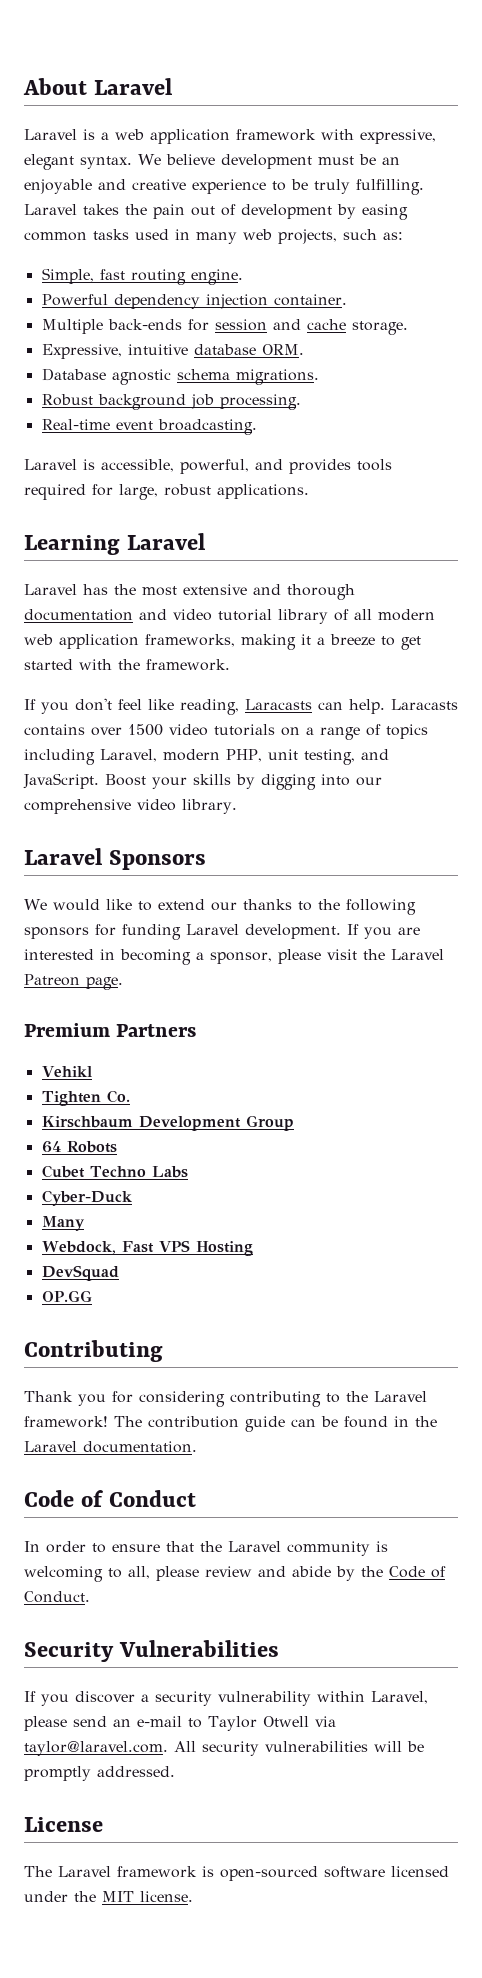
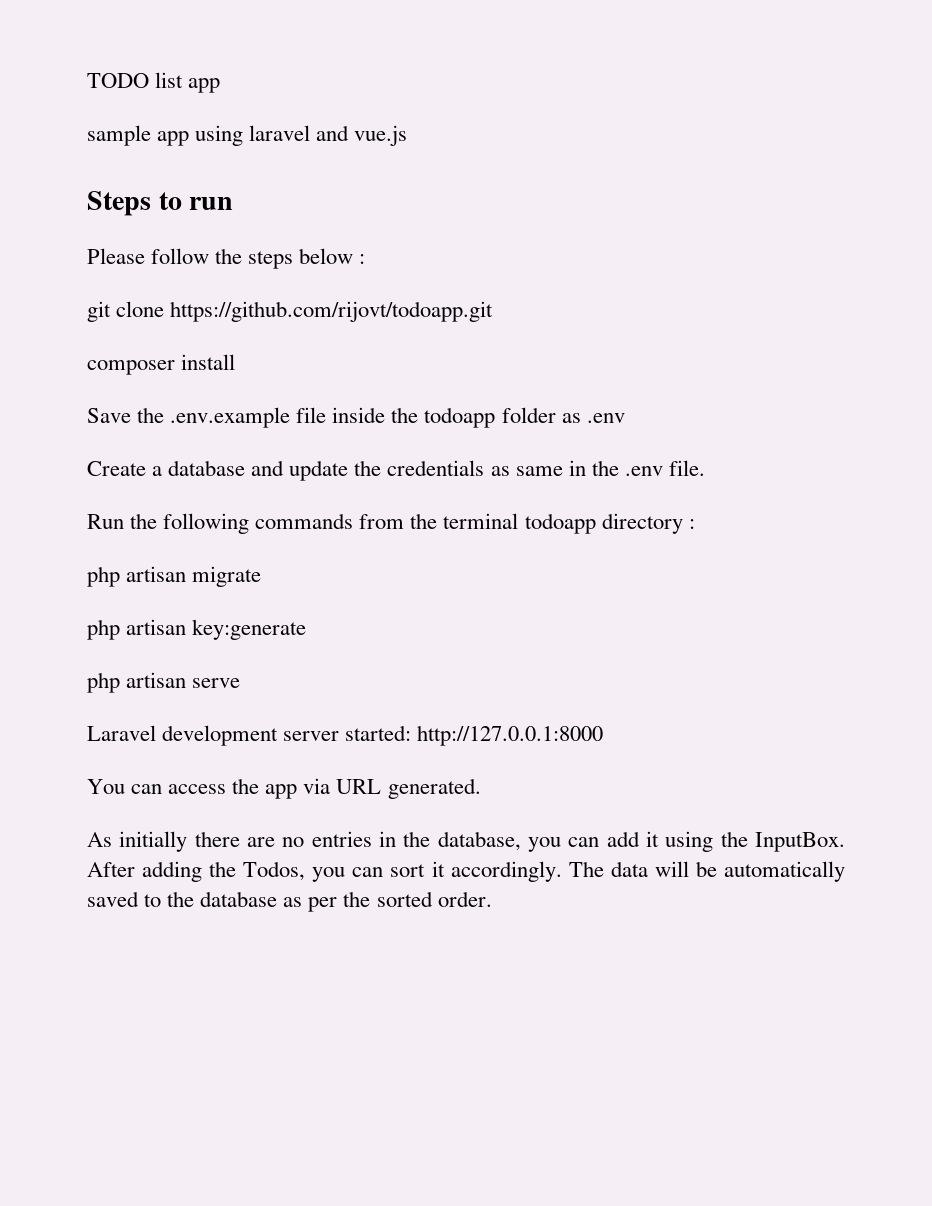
- About Laravel
- Laravel is a web application framework with expressive, elegant syntax. We believe development must be an enjoyable and creative experience to be truly fulfilling. Laravel takes the pain out of development by easing common tasks used in many web projects, such as:
- Simple, fast routing engine.
- Powerful dependency injection container.
- Multiple back-ends for session and cache storage.
- Expressive, intuitive database ORM.
- Database agnostic schema migrations.
- Robust background job processing.
- Real-time event broadcasting.
- Laravel is accessible, powerful, and provides tools required for large, robust applications.
- Learning Laravel
- Laravel has the most extensive and thorough documentation and video tutorial library of all modern web application frameworks, making it a breeze to get started with the framework.
- If you don't feel like reading, Laracasts can help. Laracasts contains over 1500 video tutorials on a range of topics including Laravel, modern PHP, unit testing, and JavaScript. Boost your skills by digging into our comprehensive video library.
- Laravel Sponsors
- We would like to extend our thanks to the following sponsors for funding Laravel development. If you are interested in becoming a sponsor, please visit the Laravel Patreon page.
- Premium Partners
- Vehikl
- Tighten Co.
- Kirschbaum Development Group
- 64 Robots
- Cubet Techno Labs
- Cyber-Duck
- Many
- Webdock, Fast VPS Hosting
- DevSquad
- OP.GG
- Contributing
- Thank you for considering contributing to the Laravel framework! The contribution guide can be found in the Laravel documentation.
- Code of Conduct
- In order to ensure that the Laravel community is welcoming to all, please review and abide by the Code of Conduct.
- Security Vulnerabilities
- If you discover a security vulnerability within Laravel, please send an e-mail to Taylor Otwell via taylor@laravel.com. All security vulnerabilities will be promptly addressed.
- License
- The Laravel framework is open-sourced software licensed under the MIT license.
+ TODO list app
+ sample app using laravel and vue.js
+ Steps to run
+ Please follow the steps below :
+ git clone https://github.com/rijovt/todoapp.git
+ composer install
+ Save the .env.example file inside the todoapp folder as .env
+ Create a database and update the credentials as same in the .env file.
+ Run the following commands from the terminal todoapp directory :
+ php artisan migrate
+ php artisan key:generate
+ php artisan serve
+ Laravel development server started: http://127.0.0.1:8000
+ You can access the app via URL generated.
+ As initially there are no entries in the database, you can add it using the InputBox. After adding the Todos, you can sort it accordingly. The data will be automatically saved to the database as per the sorted order.

